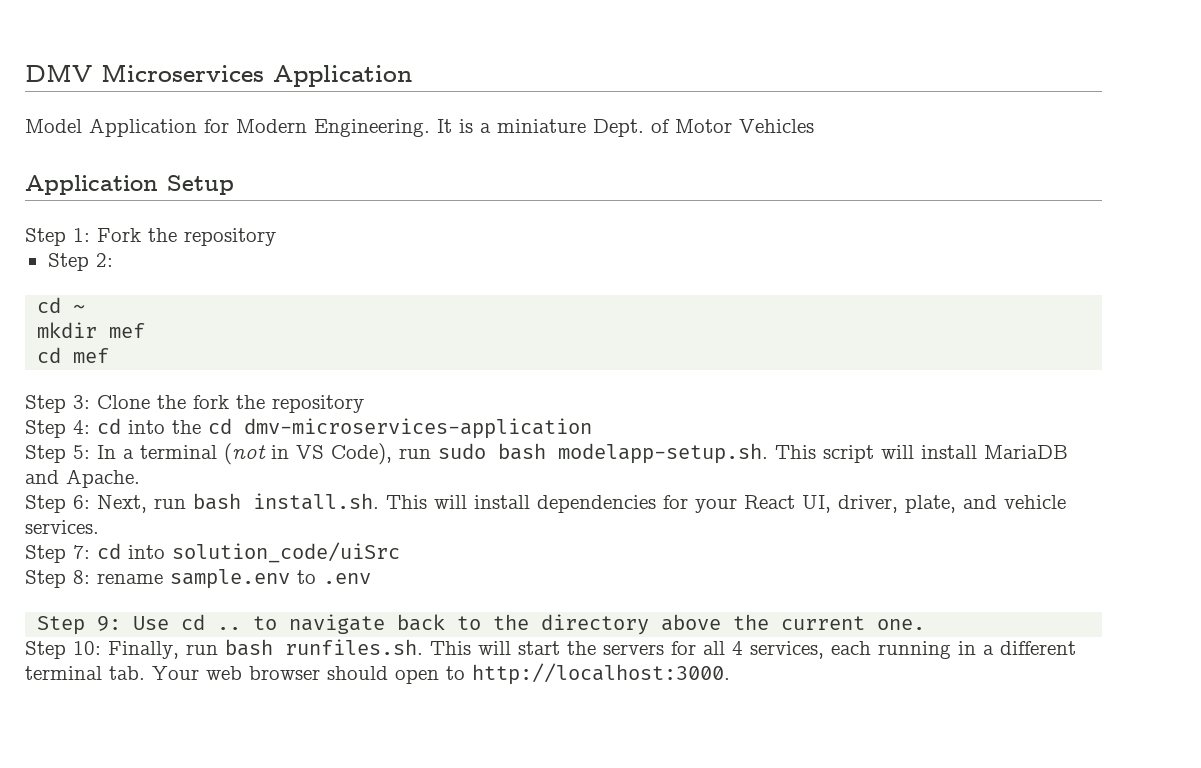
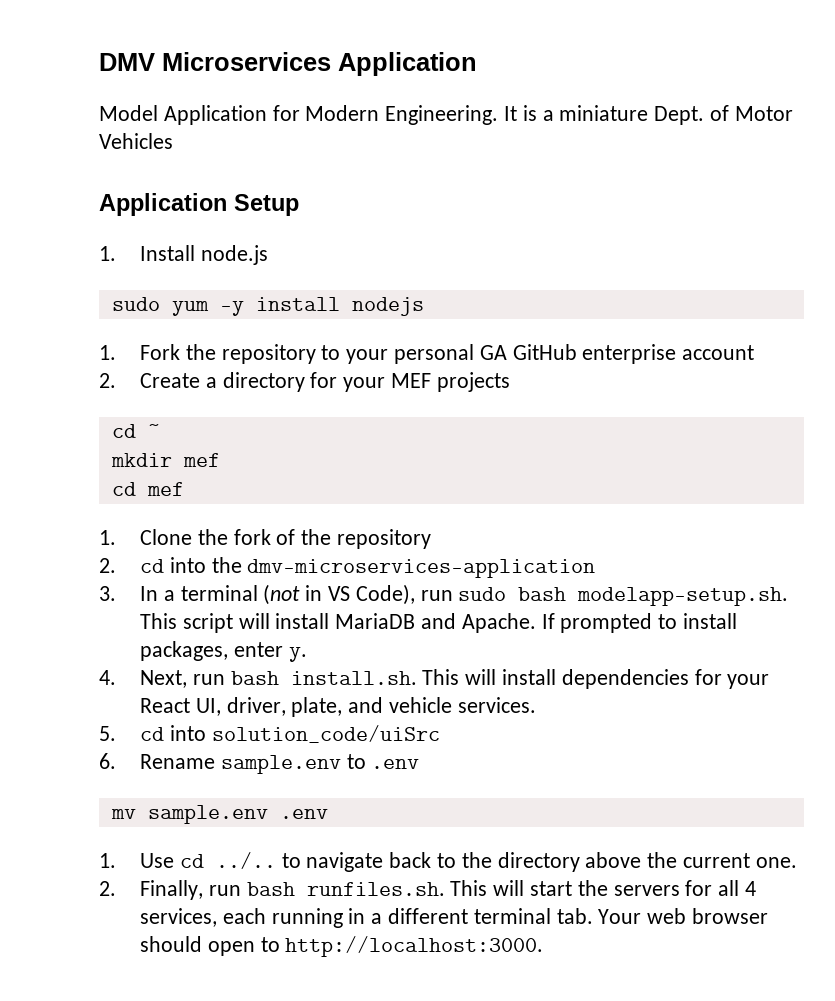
- Step 1: Fork the repository
- Step 2:
+ 1. Install node.js
+ sudo yum -y install nodejs
+ 1. Fork the repository to your personal GA GitHub enterprise account
+ 2. Create a directory for your MEF projects
- Step 3: Clone the fork the repository
- Step 4: cd into the cd dmv-microservices-application
+ 1. Clone the fork of the repository
+ 2. cd into the dmv-microservices-application
- Step 5: In a terminal (not in VS Code), run sudo bash modelapp-setup.sh. This script will install MariaDB and Apache.
- Step 6: Next, run bash install.sh. This will install dependencies for your React UI, driver, plate, and vehicle services.
+ 3. In a terminal (not in VS Code), run sudo bash modelapp-setup.sh. This script will install MariaDB and Apache. If prompted to install packages, enter y.
+ 4. Next, run bash install.sh. This will install dependencies for your React UI, driver, plate, and vehicle services.
- Step 7: cd into solution_code/uiSrc
+ 5. cd into solution_code/uiSrc
- Step 8: rename sample.env to .env
+ 6. Rename sample.env to .env
- Step 9: Use cd .. to navigate back to the directory above the current one.
+ mv sample.env .env
+ 1. Use cd ../.. to navigate back to the directory above the current one.
- Step 10: Finally, run bash runfiles.sh. This will start the servers for all 4 services, each running in a different terminal tab. Your web browser should open to http://localhost:3000.
+ 2. Finally, run bash runfiles.sh. This will start the servers for all 4 services, each running in a different terminal tab. Your web browser should open to http://localhost:3000.

